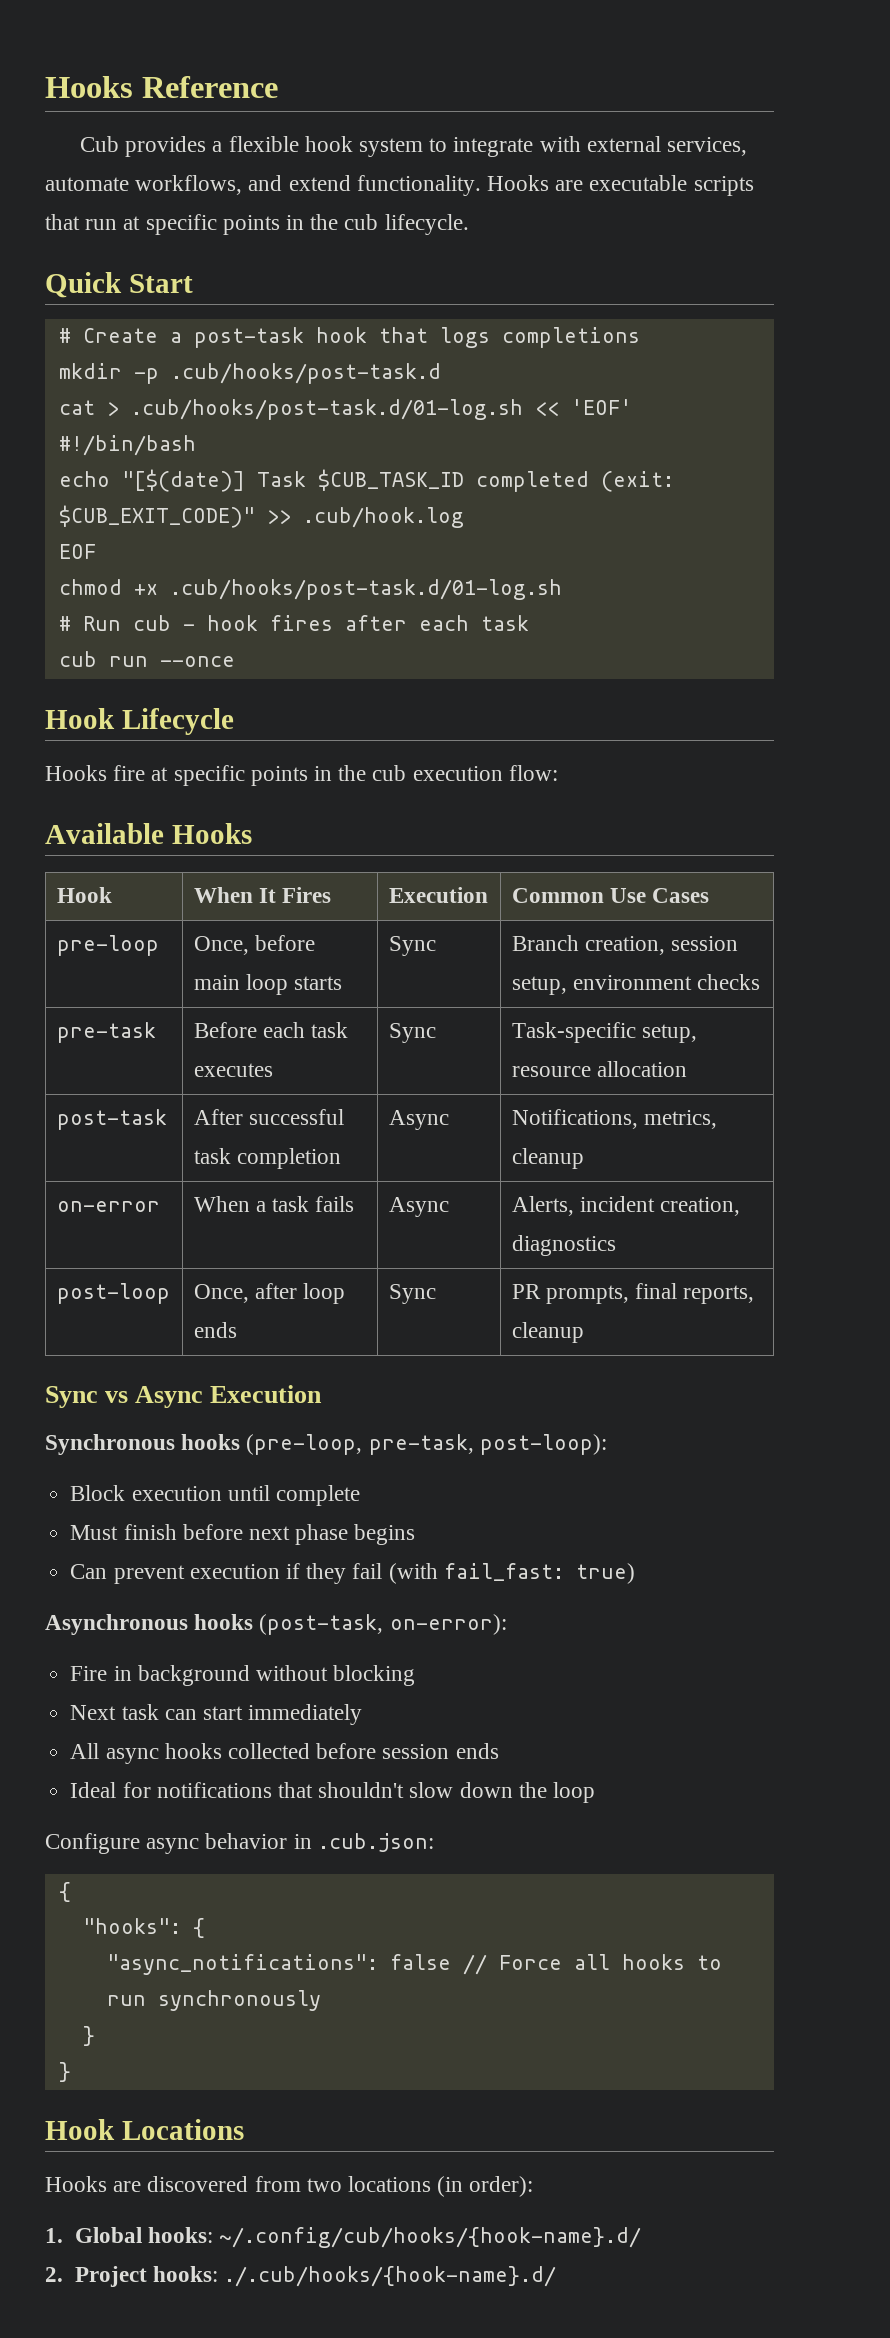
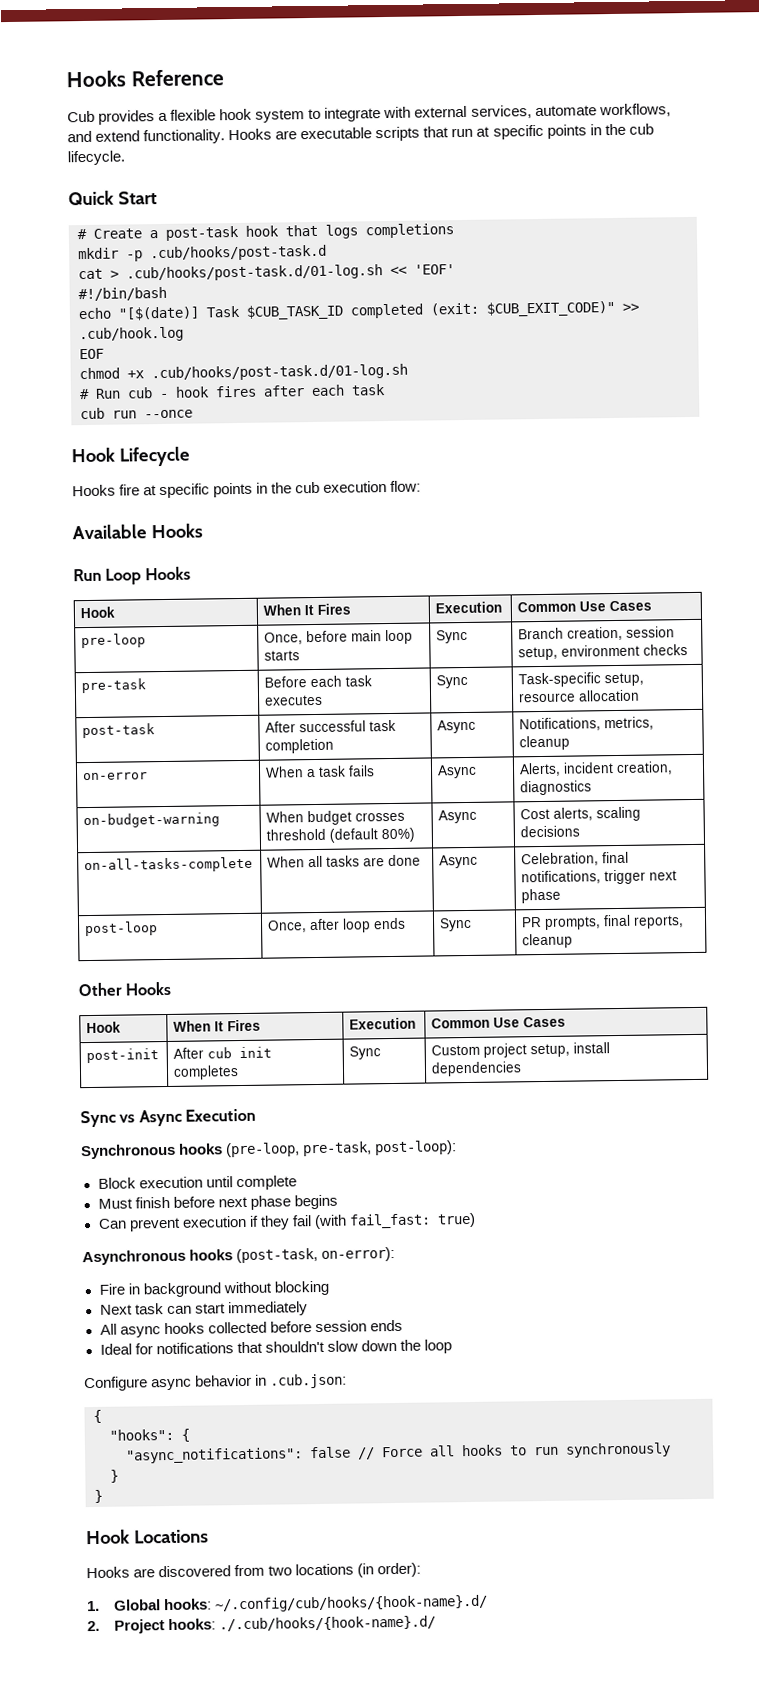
+ Run Loop Hooks
+ on-budget-warning | When budget crosses threshold (default 80%) | Async | Cost alerts, scaling decisions
+ on-all-tasks-complete | When all tasks are done | Async | Celebration, final notifications, trigger next phase
+ Other Hooks
+ Hook | When It Fires | Execution | Common Use Cases
+ post-init | After cub init completes | Sync | Custom project setup, install dependencies

